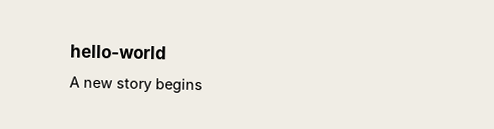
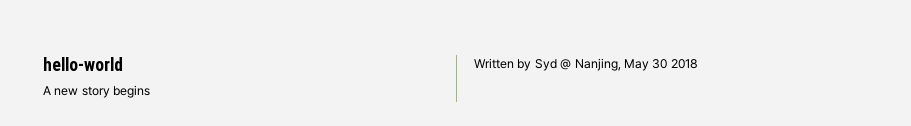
+ Written by Syd @ Nanjing, May 30 2018

